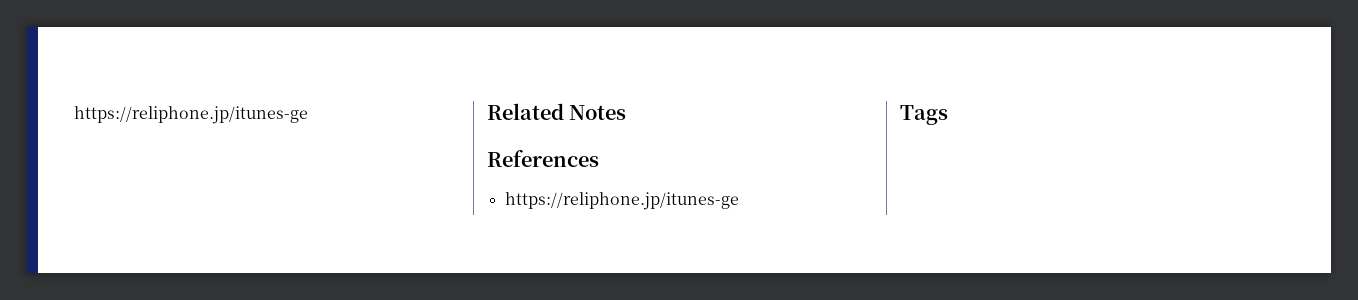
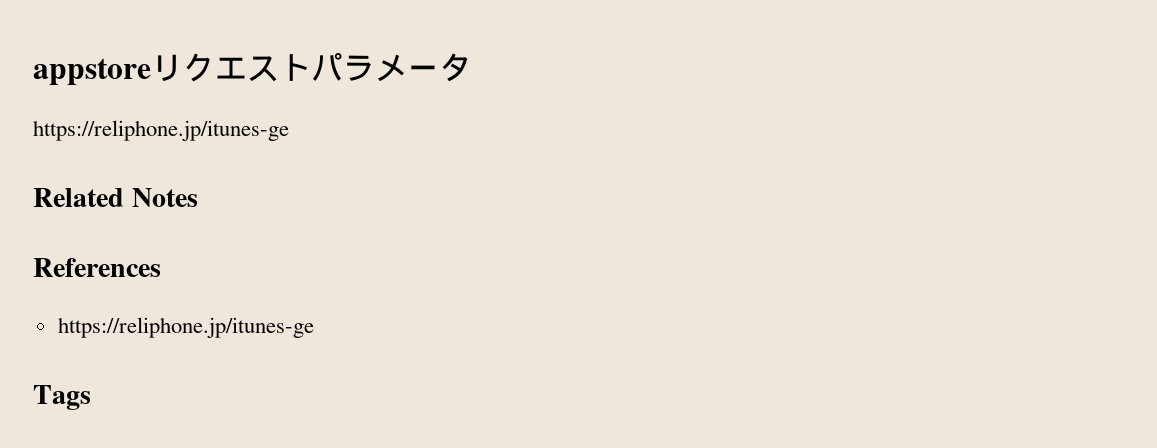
+ appstoreリクエストパラメータ

